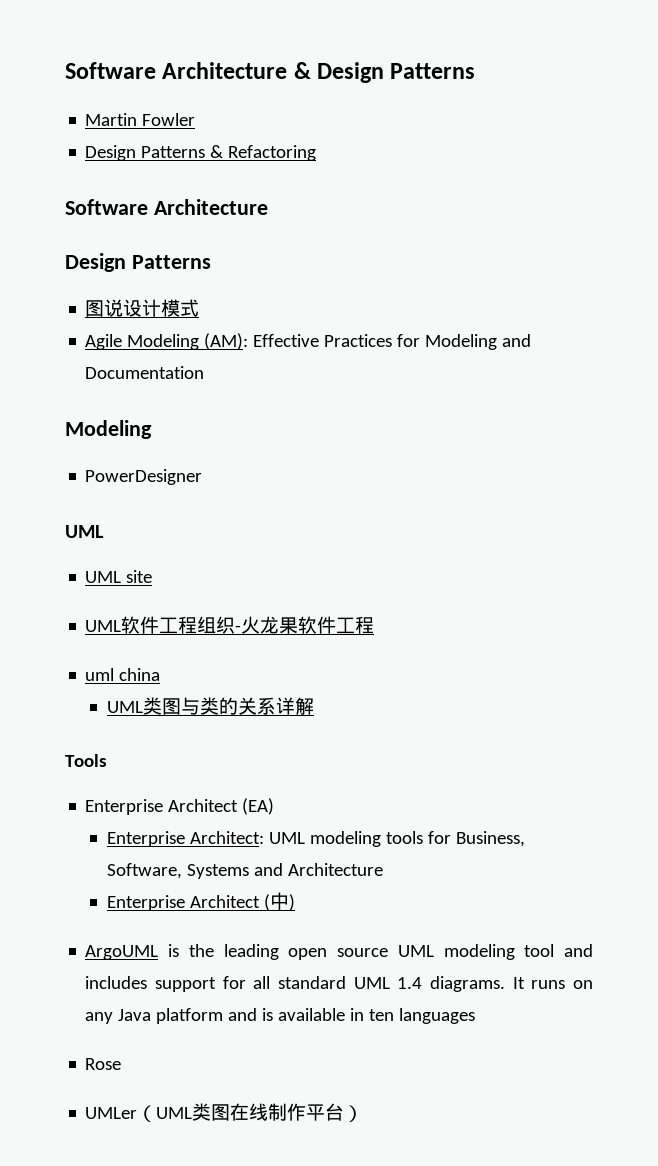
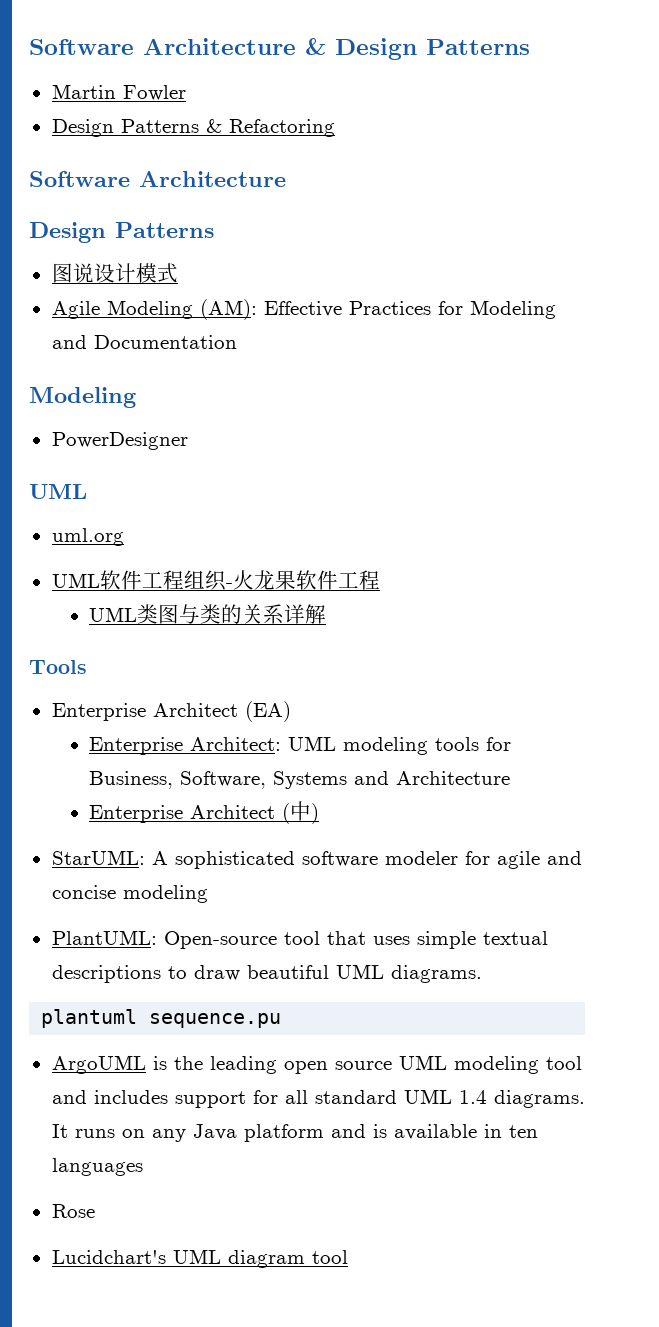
- UML site
+ uml.org
- uml china
+ StarUML: A sophisticated software modeler for agile and concise modeling
+ PlantUML: Open-source tool that uses simple textual descriptions to draw beautiful UML diagrams.
+ plantuml sequence.pu
- UMLer（UML类图在线制作平台）
+ Lucidchart's UML diagram tool

